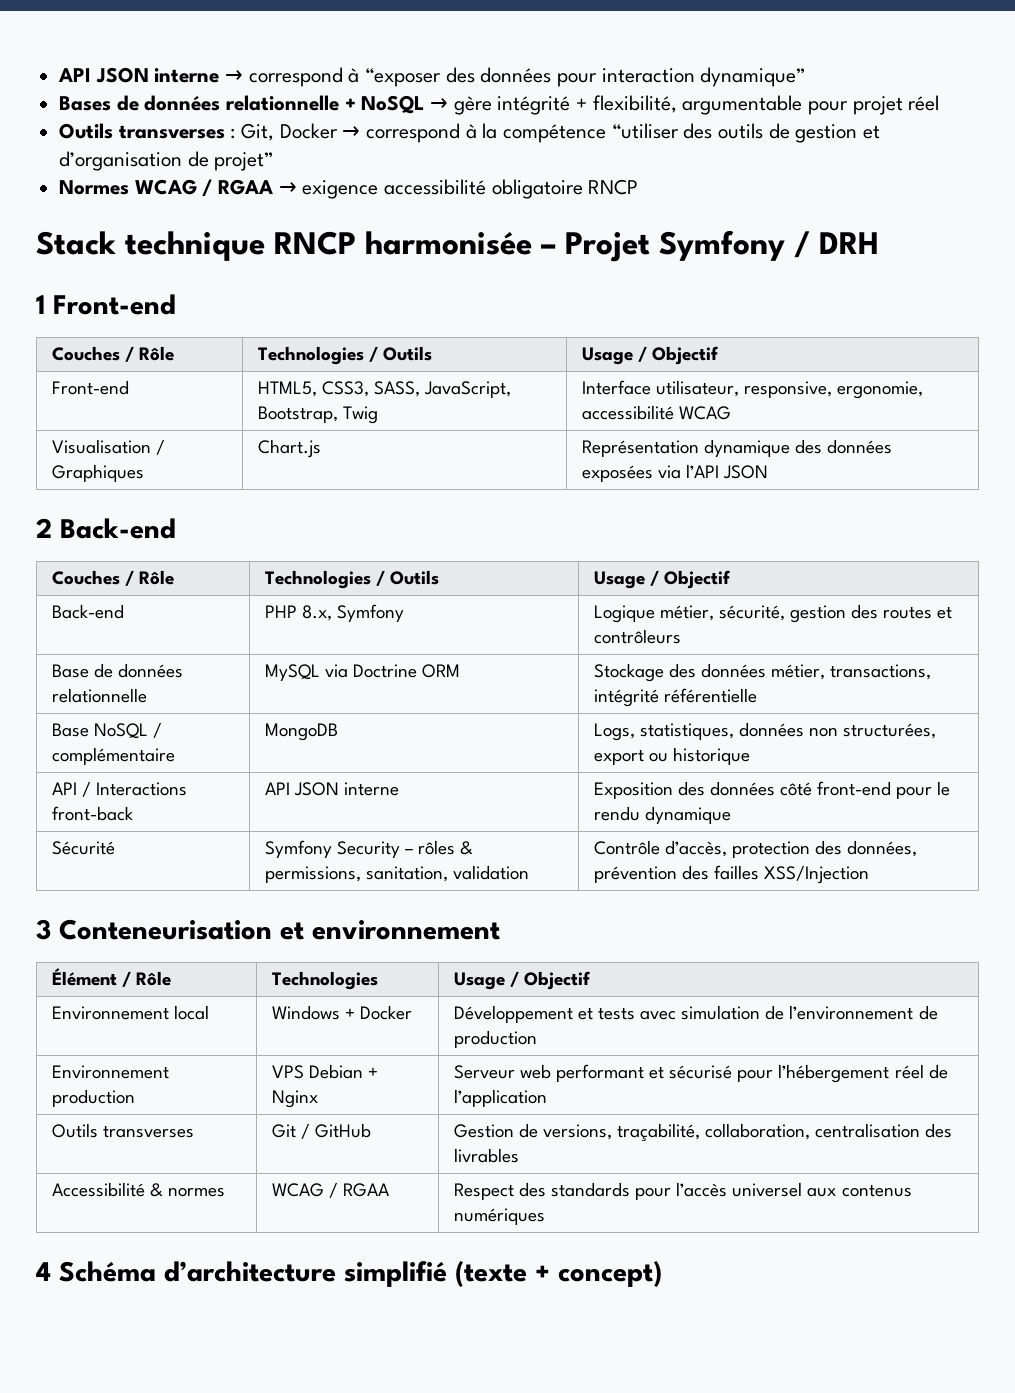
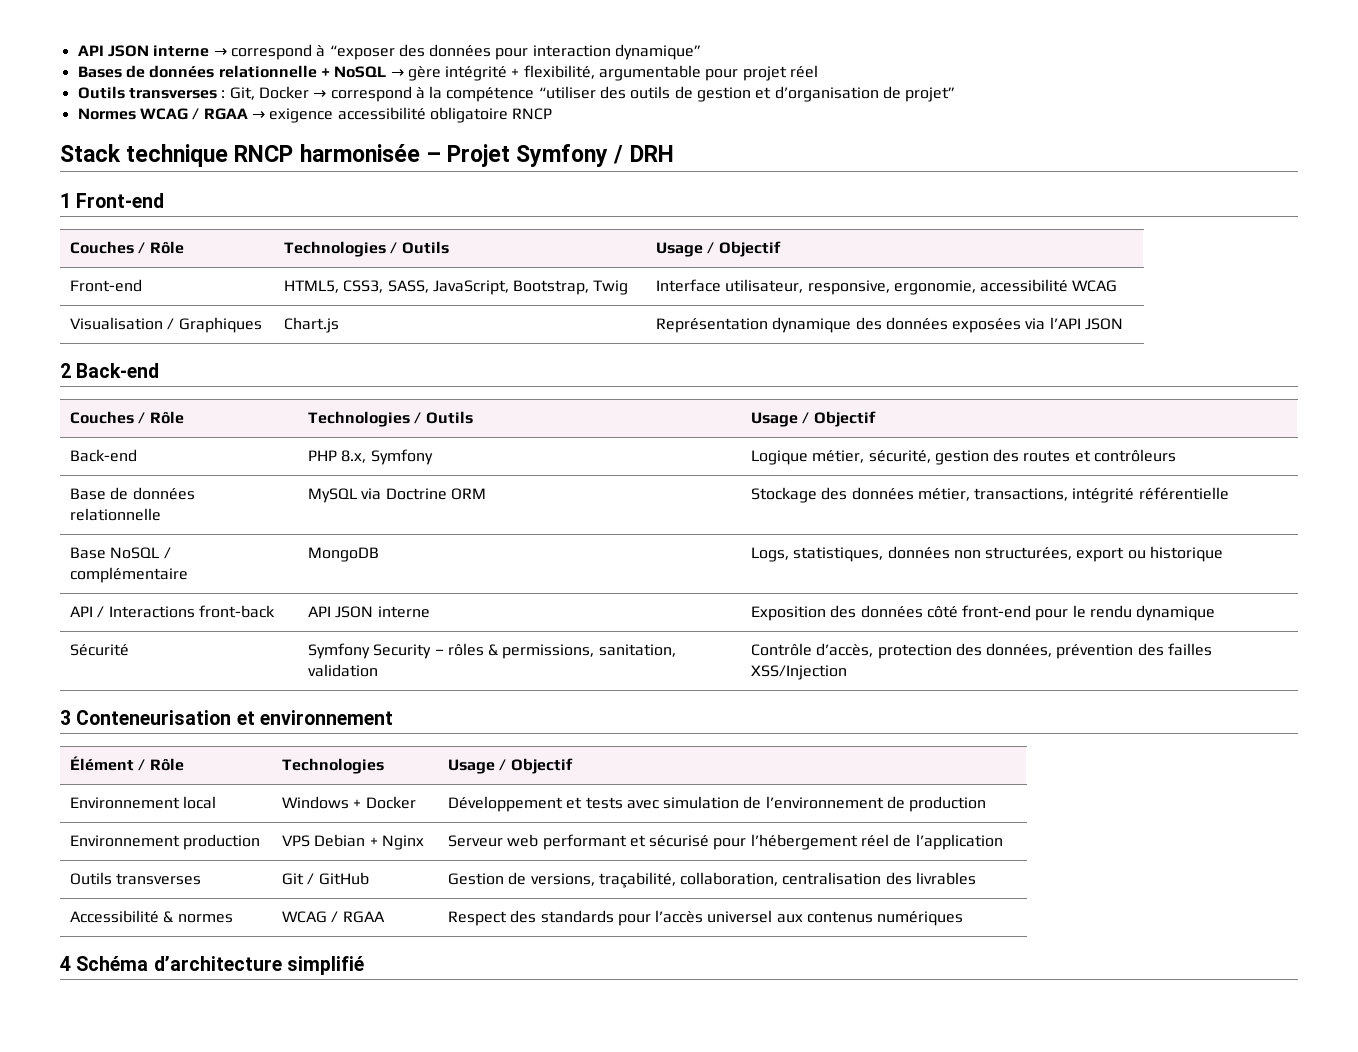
- 4 Schéma d’architecture simplifié (texte + concept)
+ 4 Schéma d’architecture simplifié

